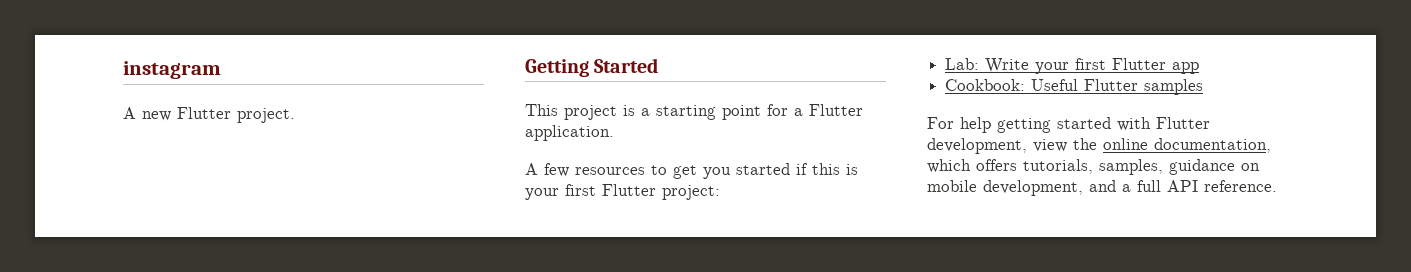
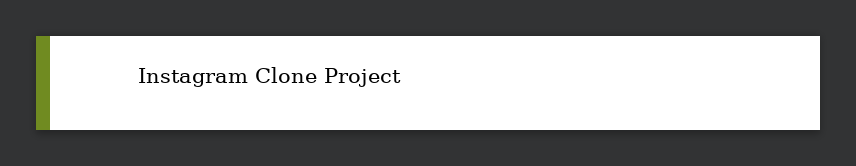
- instagram
- A new Flutter project.
- Getting Started
- This project is a starting point for a Flutter application.
- A few resources to get you started if this is your first Flutter project:
- Lab: Write your first Flutter app
- Cookbook: Useful Flutter samples
- For help getting started with Flutter development, view the online documentation, which offers tutorials, samples, guidance on mobile development, and a full API reference.
+ Instagram Clone Project

